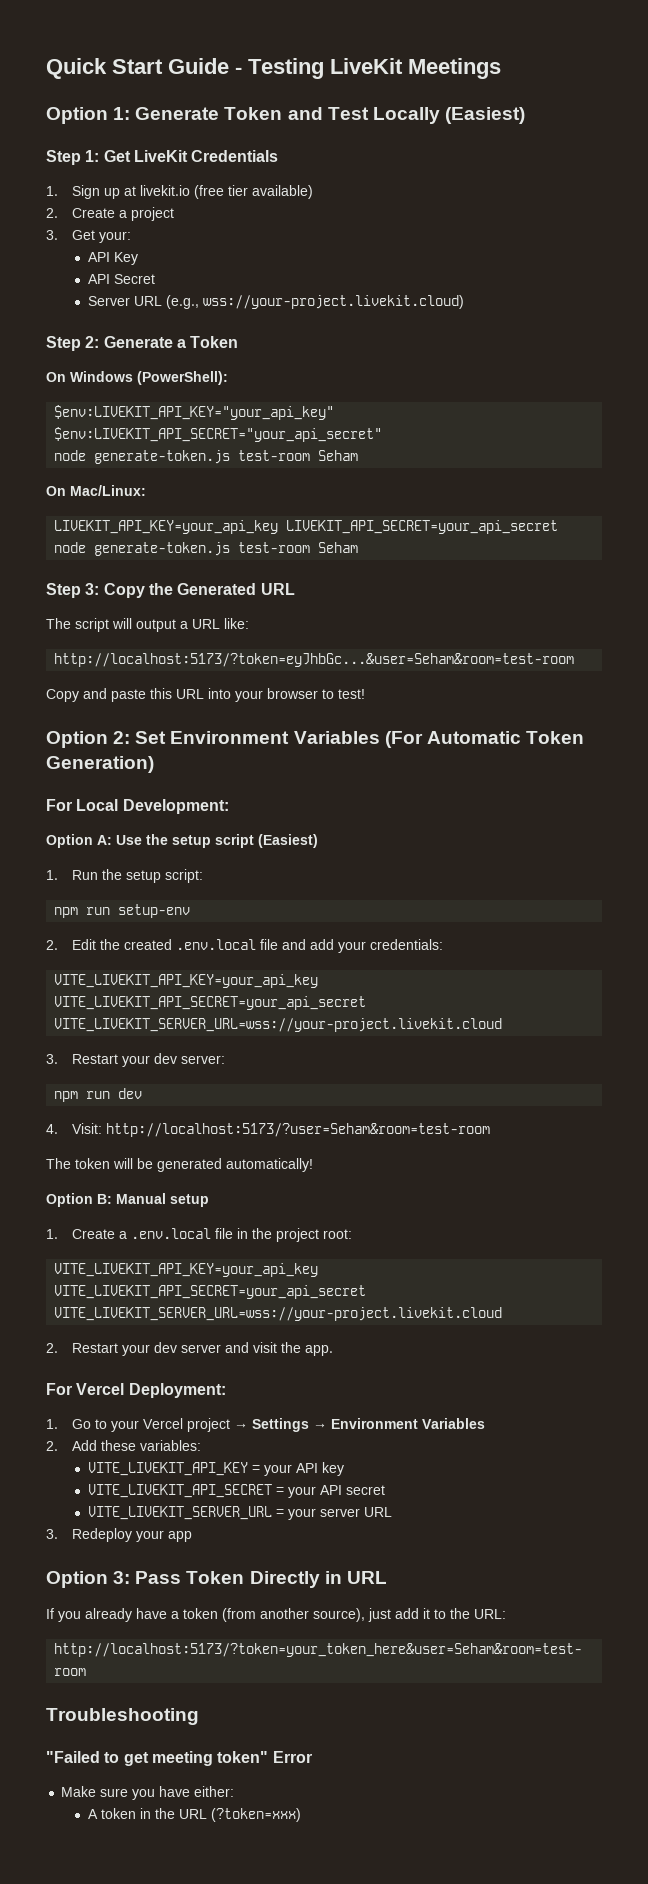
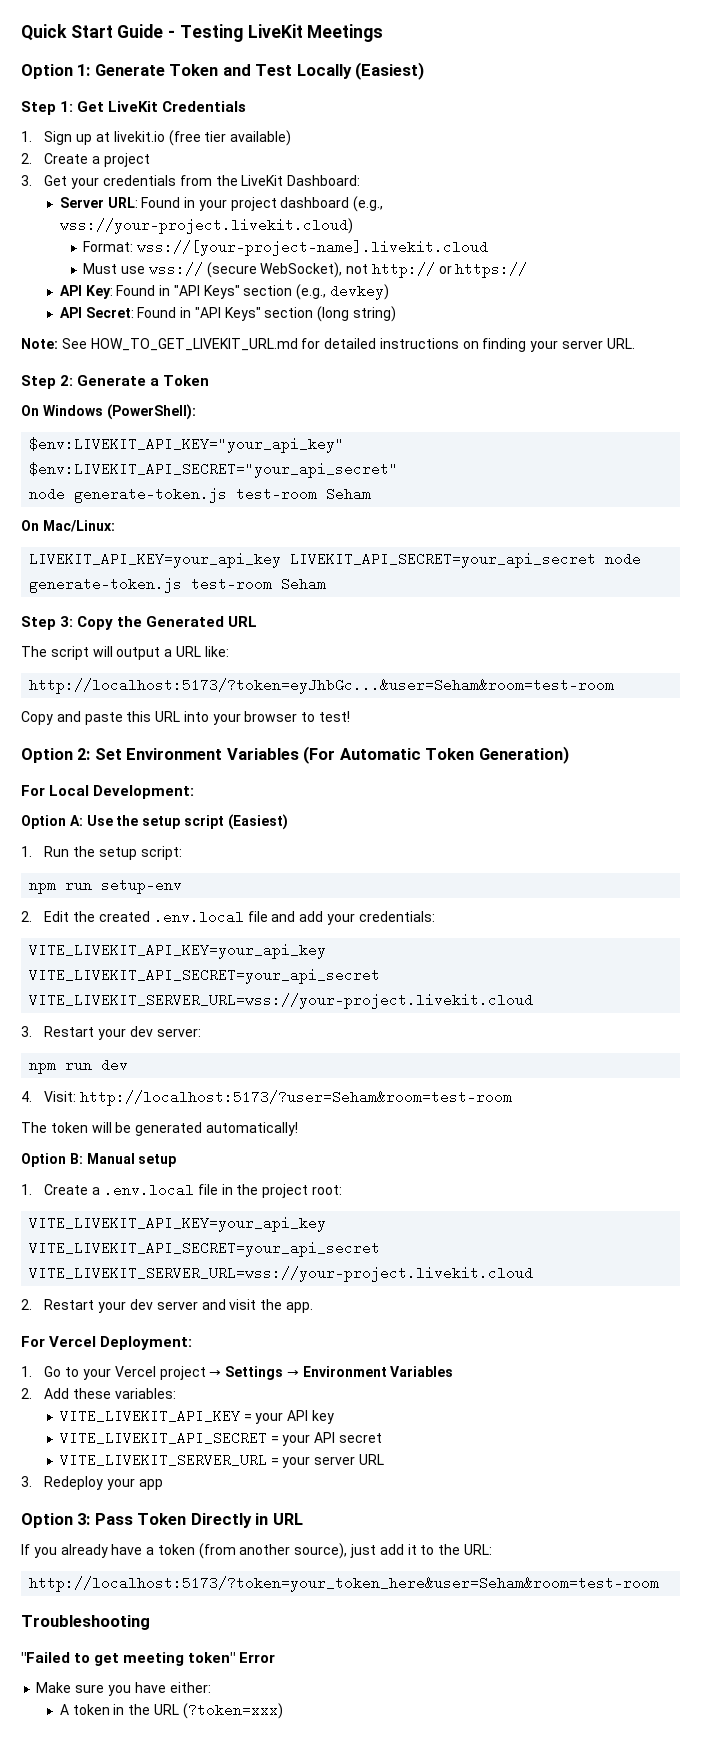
- 3. Get your:
- API Key
- API Secret
- Server URL (e.g., wss://your-project.livekit.cloud)
+ 3. Get your credentials from the LiveKit Dashboard:
+ Server URL: Found in your project dashboard (e.g., wss://your-project.livekit.cloud)
+ Format: wss://[your-project-name].livekit.cloud
+ Must use wss:// (secure WebSocket), not http:// or https://
+ API Key: Found in "API Keys" section (e.g., devkey)
+ API Secret: Found in "API Keys" section (long string)
+ Note: See HOW_TO_GET_LIVEKIT_URL.md for detailed instructions on finding your server URL.

